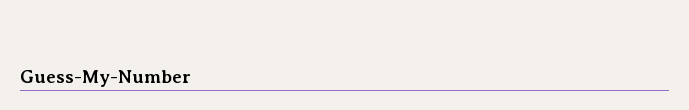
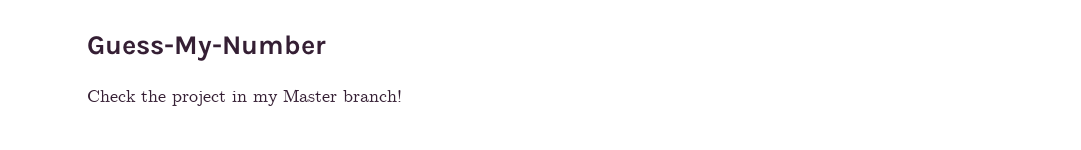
+ Check the project in my Master branch!

